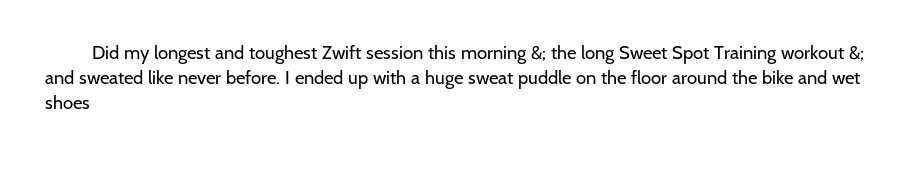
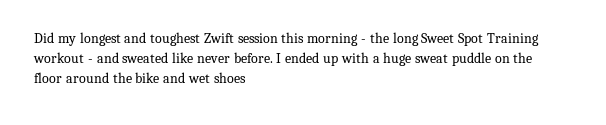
- Did my longest and toughest Zwift session this morning &; the long Sweet Spot Training workout &; and sweated like never before.
+ Did my longest and toughest Zwift session this morning - the long Sweet Spot Training workout - and sweated like never before.

